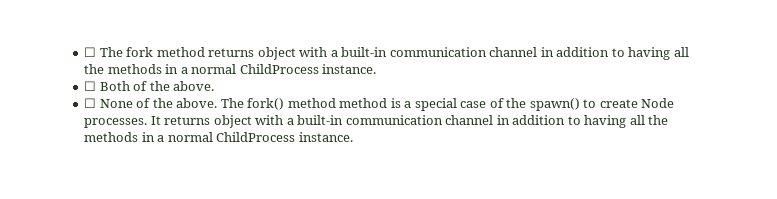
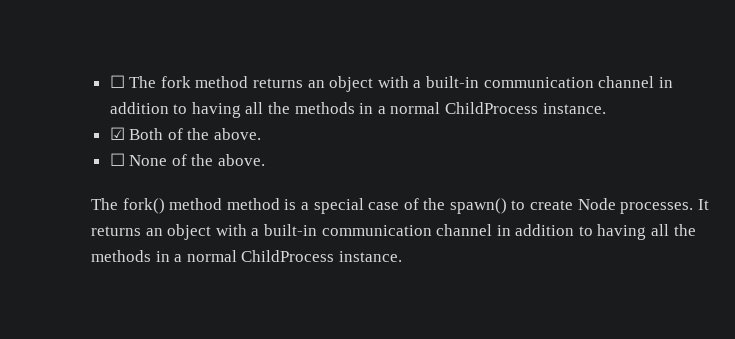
- ☐ The fork method returns object with a built-in communication channel in addition to having all the methods in a normal ChildProcess instance.
+ ☐ The fork method returns an object with a built-in communication channel in addition to having all the methods in a normal ChildProcess instance.
- ☐ Both of the above.
+ ☑ Both of the above.
- ☐ None of the above. The fork() method method is a special case of the spawn() to create Node processes.
+ ☐ None of the above.
+ The fork() method method is a special case of the spawn() to create Node processes.
- It returns object with a built-in communication channel in addition to having all the methods in a normal ChildProcess instance.
+ It returns an object with a built-in communication channel in addition to having all the methods in a normal ChildProcess instance.

